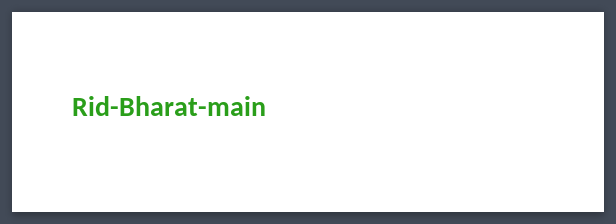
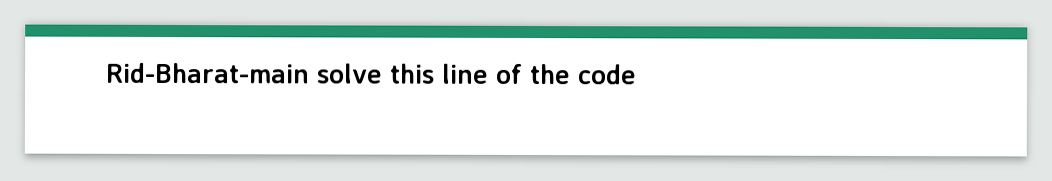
- Rid-Bharat-main
+ Rid-Bharat-main solve this line of the code

